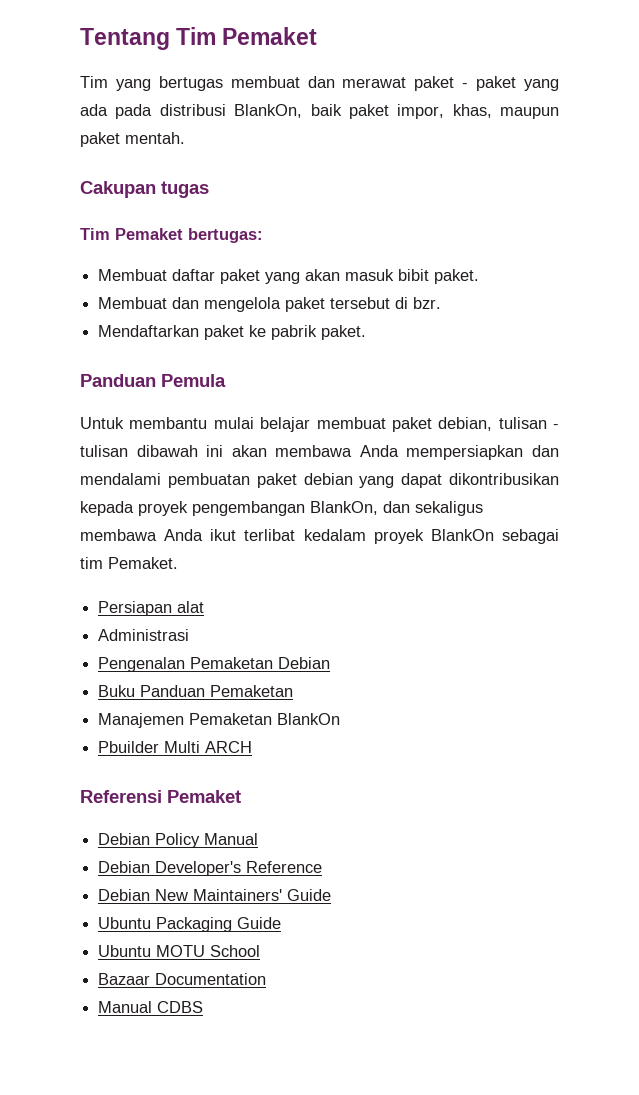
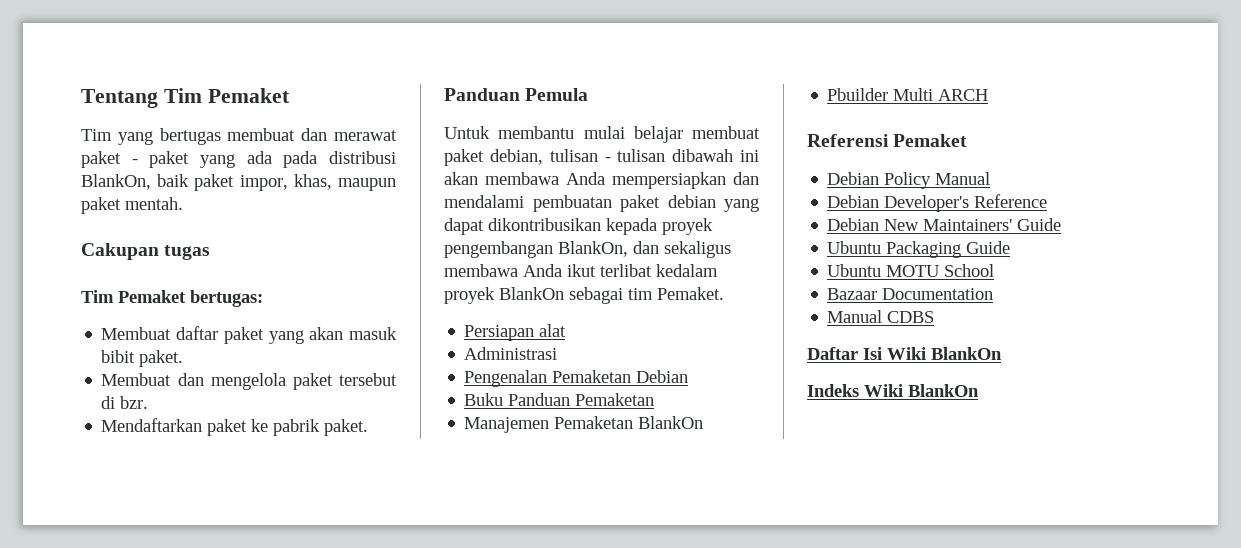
+ Daftar Isi Wiki BlankOn
+ Indeks Wiki BlankOn

